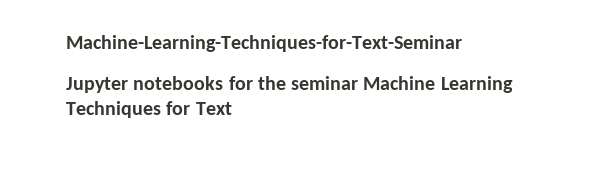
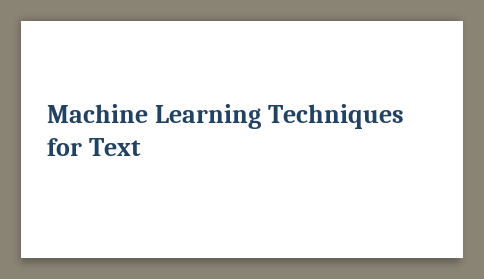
- Machine-Learning-Techniques-for-Text-Seminar
- Jupyter notebooks for the seminar Machine Learning Techniques for Text
+ Machine Learning Techniques for Text

